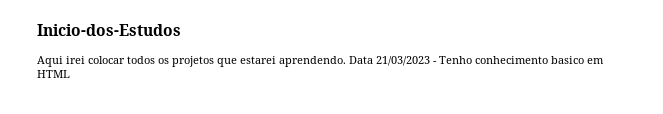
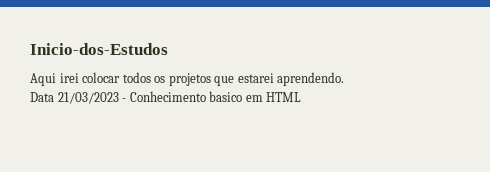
- Aqui irei colocar todos os projetos que estarei aprendendo. Data 21/03/2023 - Tenho conhecimento basico em HTML
+ Aqui irei colocar todos os projetos que estarei aprendendo.
+ Data 21/03/2023 - Conhecimento basico em HTML

